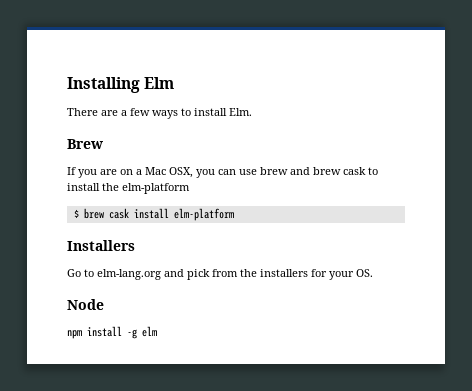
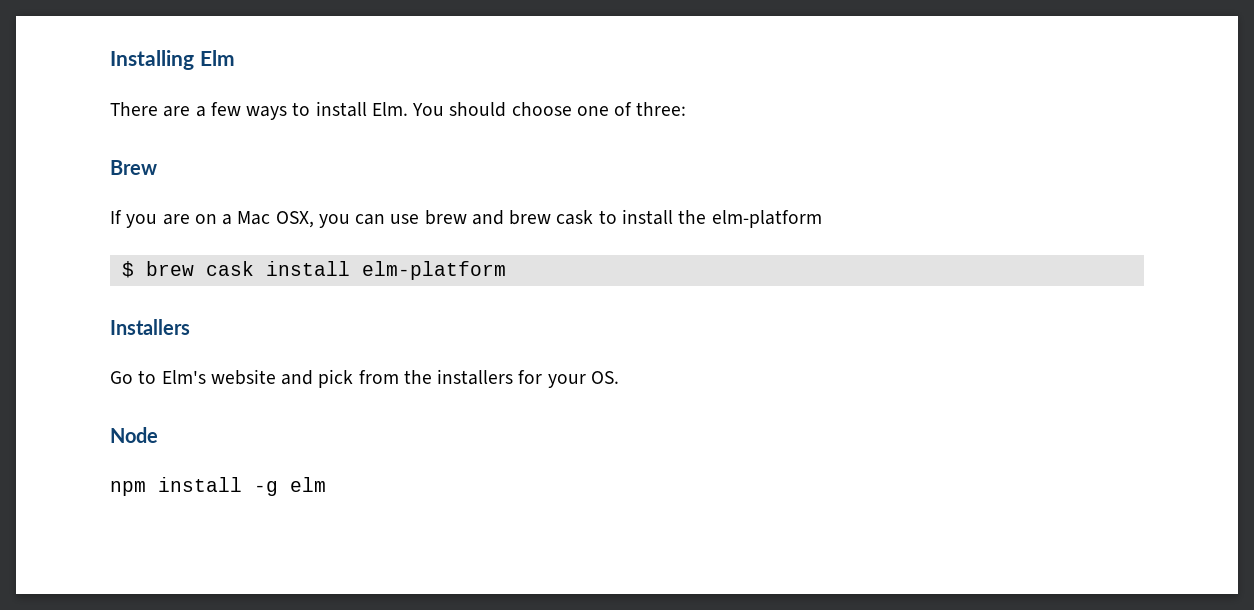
- There are a few ways to install Elm.
+ There are a few ways to install Elm. You should choose one of three:
- Go to elm-lang.org and pick from the installers for your OS.
+ Go to Elm's website and pick from the installers for your OS.

